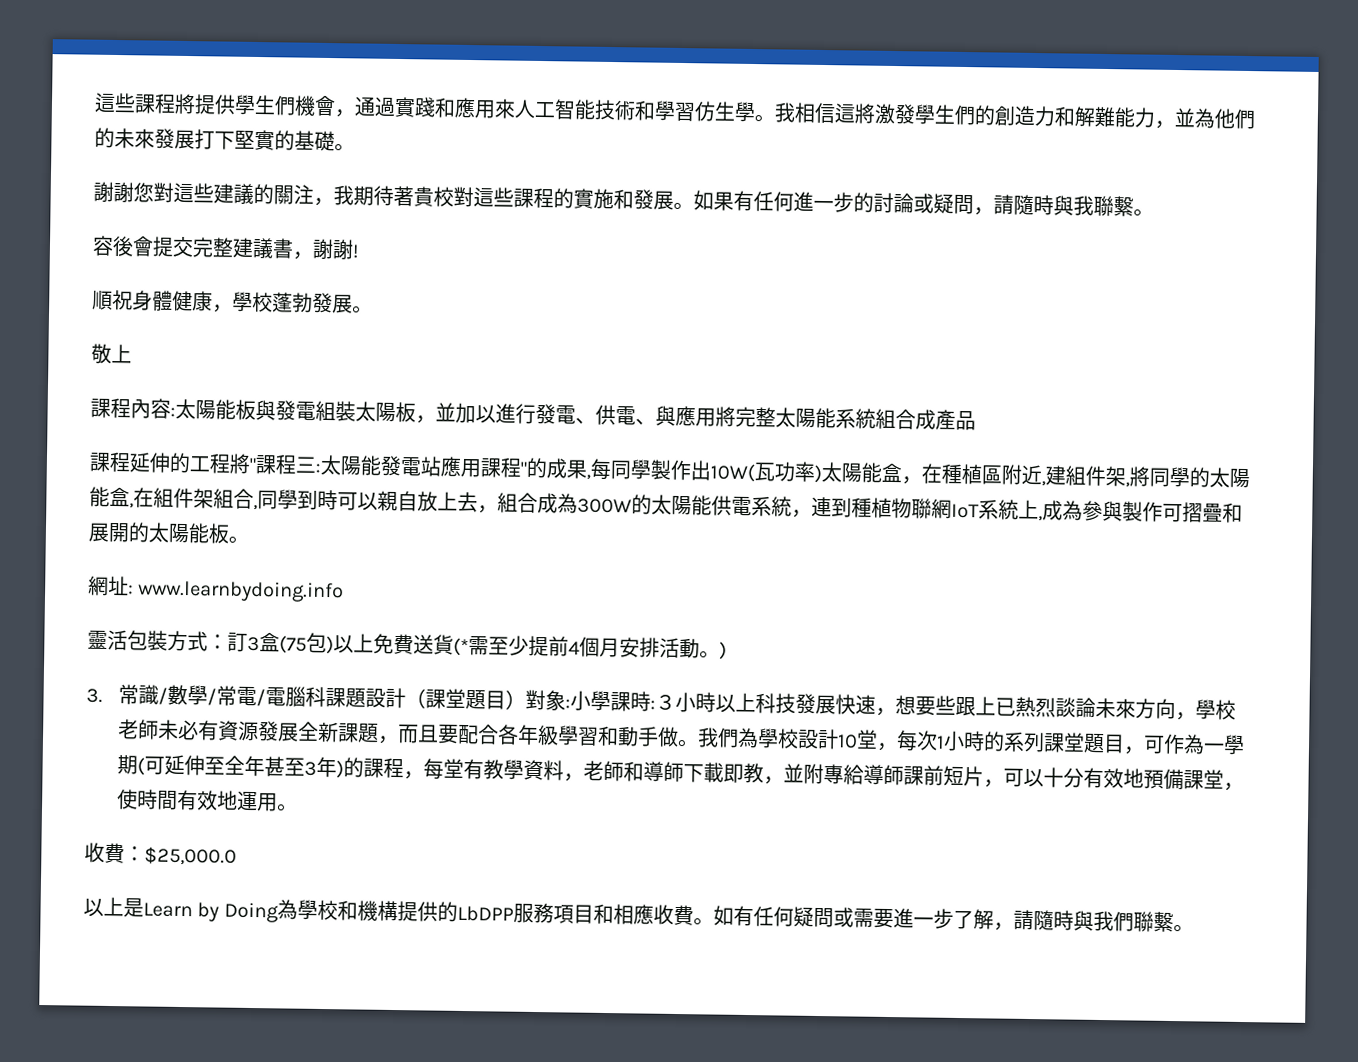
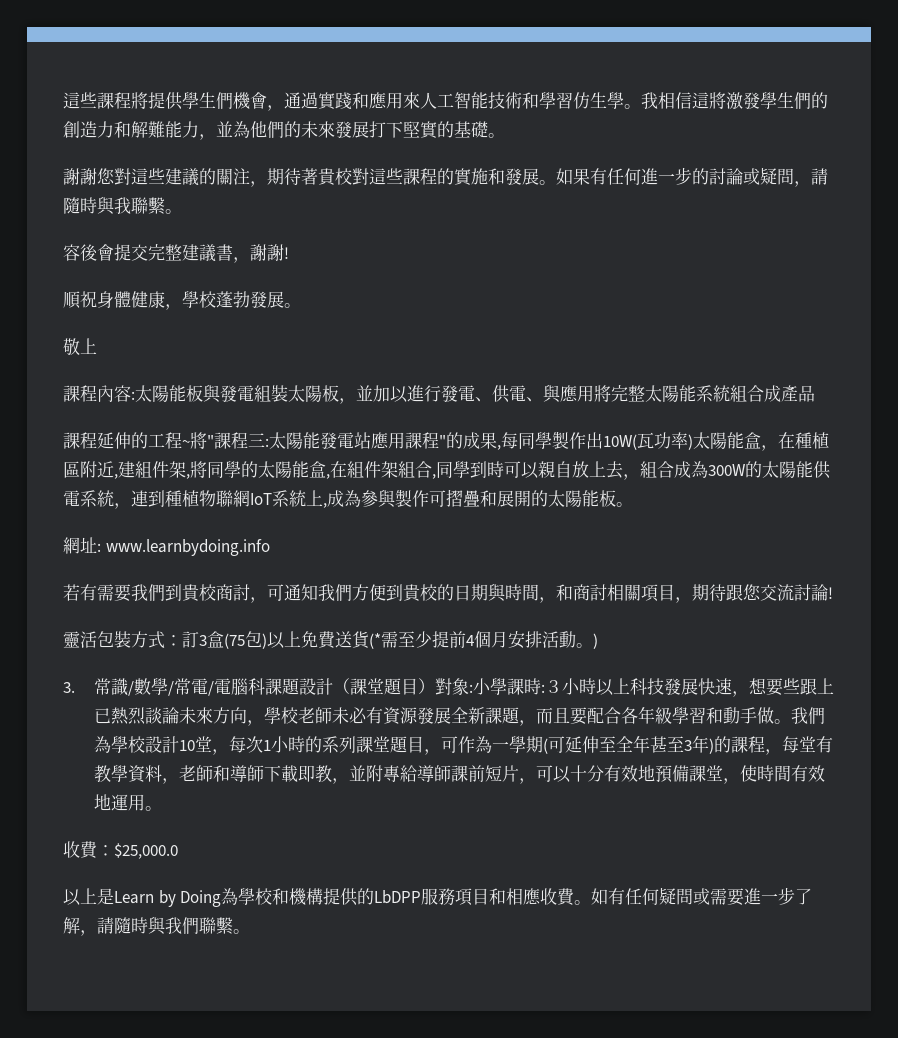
- 謝謝您對這些建議的關注，我期待著貴校對這些課程的實施和發展。
+ 謝謝您對這些建議的關注，期待著貴校對這些課程的實施和發展。
- 課程延伸的工程將"課程三:
+ 課程延伸的工程~將"課程三:
+ 若有需要我們到貴校商討，可通知我們方便到貴校的日期與時間，和商討相關項目，期待跟您交流討論!

